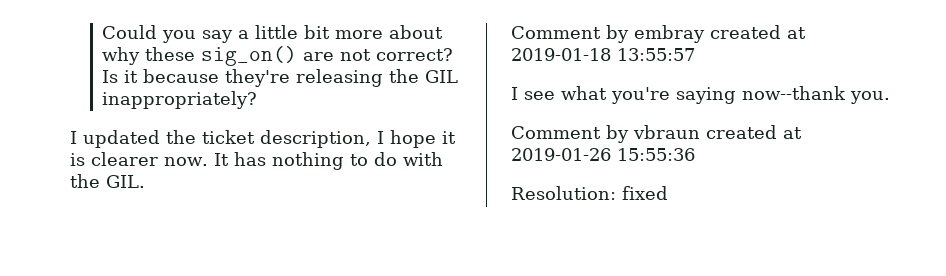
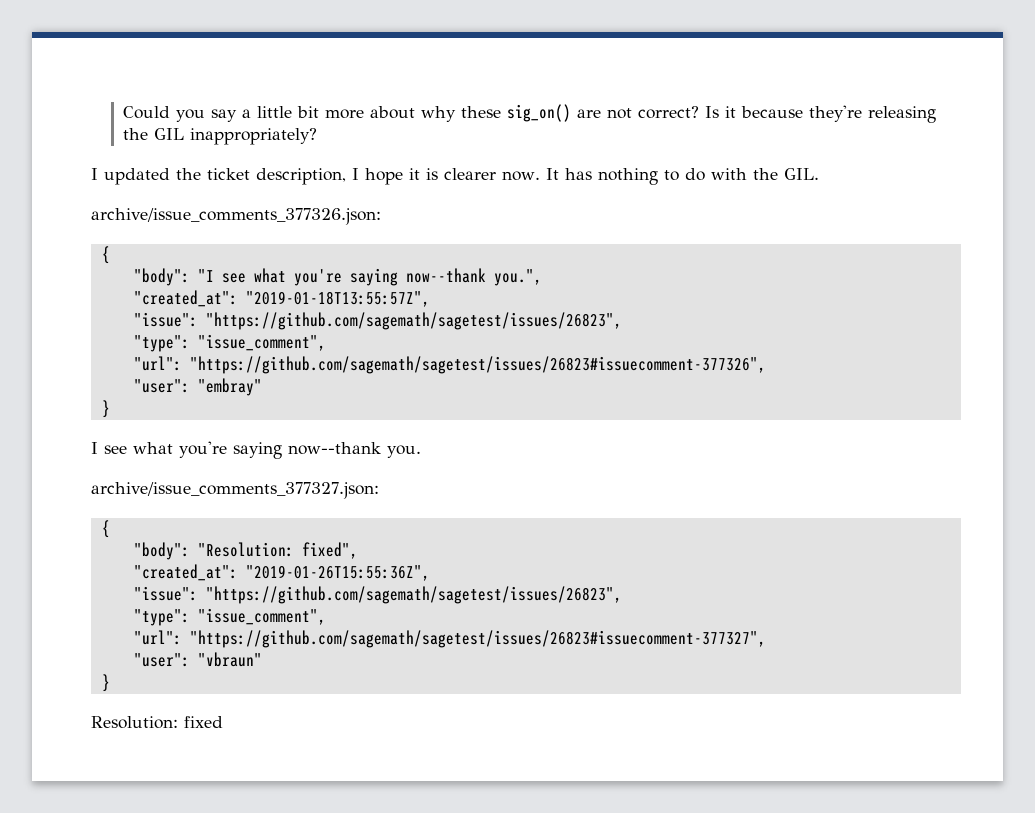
- Comment by embray created at 2019-01-18 13:55:57
+ archive/issue_comments_377326.json:
+ {
+ "body": "I see what you're saying now--thank you.",
+ "created_at": "2019-01-18T13:55:57Z",
+ "issue": "https://github.com/sagemath/sagetest/issues/26823",
+ "type": "issue_comment",
+ "url": "https://github.com/sagemath/sagetest/issues/26823#issuecomment-377326",
+ "user": "embray"
+ }
- Comment by vbraun created at 2019-01-26 15:55:36
+ archive/issue_comments_377327.json:
+ {
+ "body": "Resolution: fixed",
+ "created_at": "2019-01-26T15:55:36Z",
+ "issue": "https://github.com/sagemath/sagetest/issues/26823",
+ "type": "issue_comment",
+ "url": "https://github.com/sagemath/sagetest/issues/26823#issuecomment-377327",
+ "user": "vbraun"
+ }

